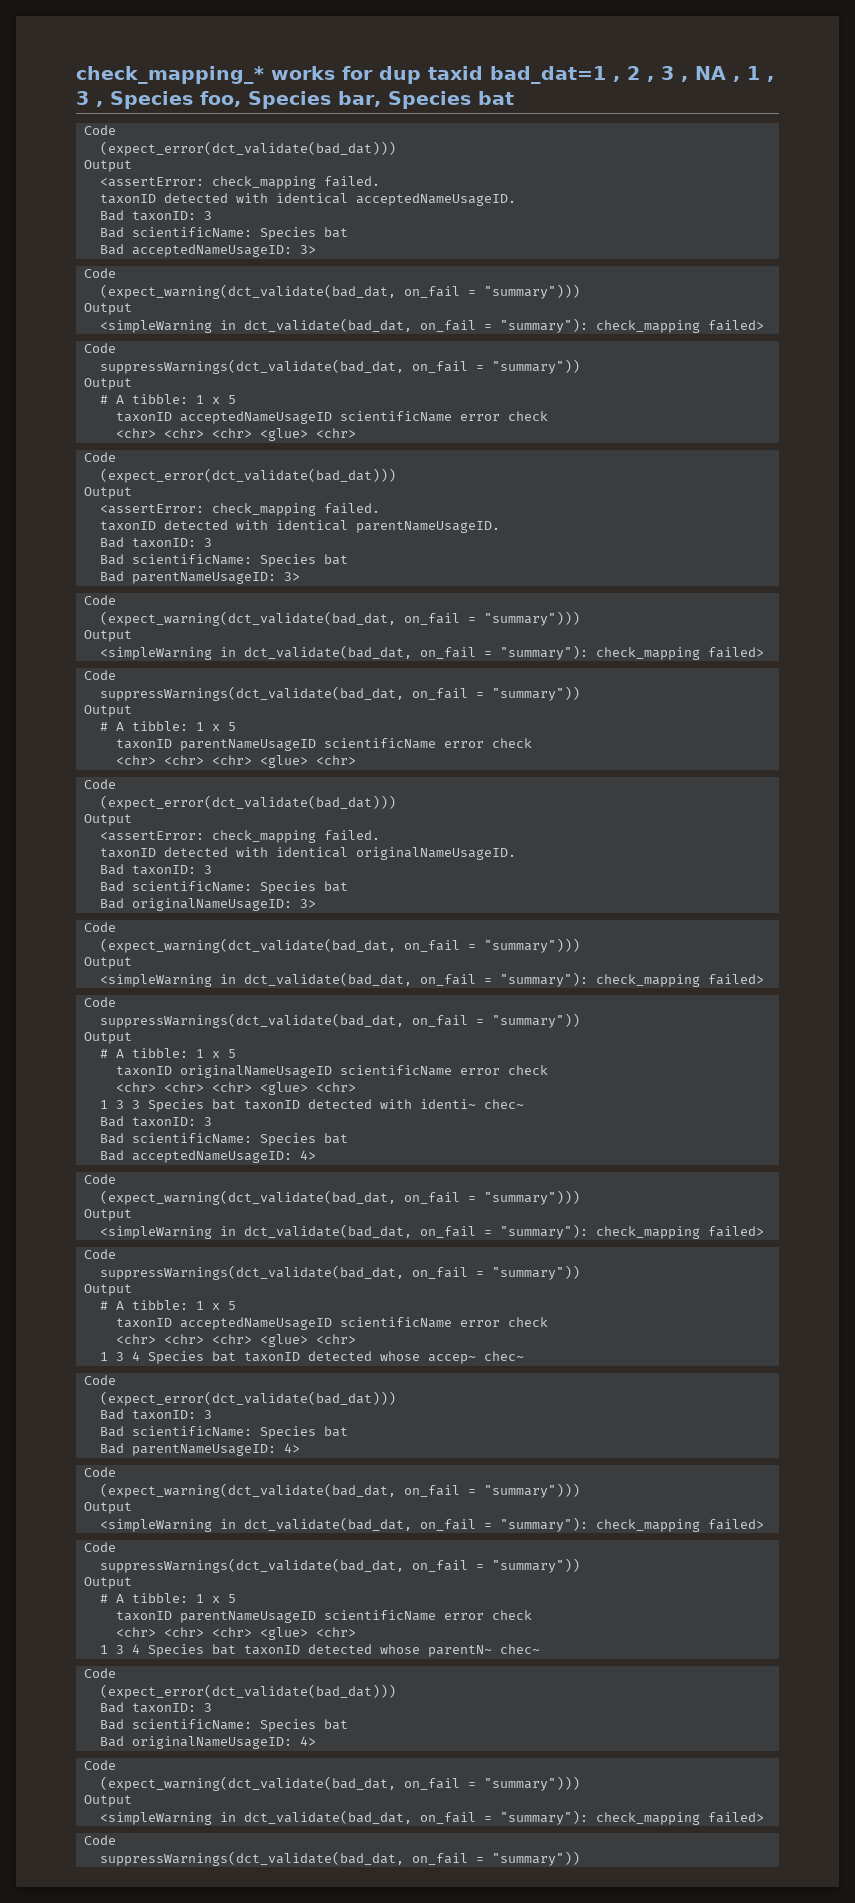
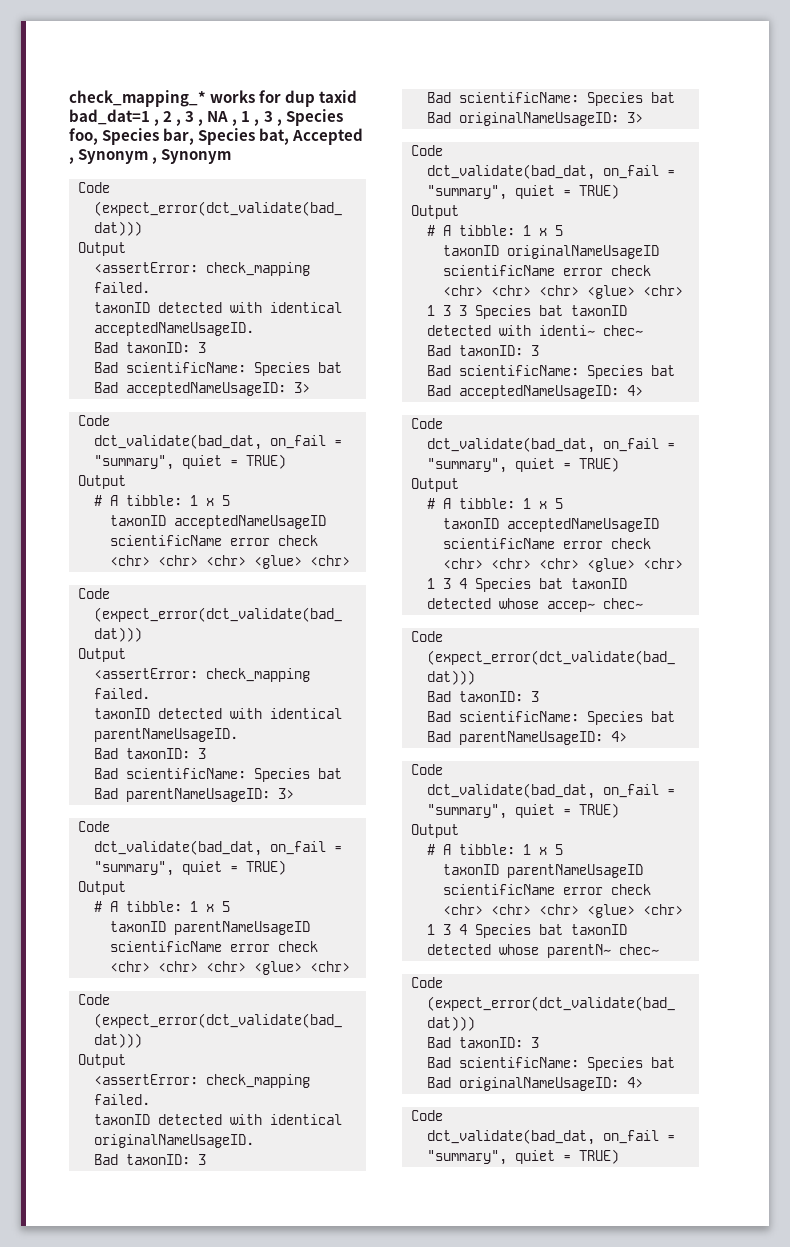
- check_mapping_* works for dup taxid bad_dat=1 , 2 , 3 , NA , 1 , 3 , Species foo, Species bar, Species bat
+ check_mapping_* works for dup taxid bad_dat=1 , 2 , 3 , NA , 1 , 3 , Species foo, Species bar, Species bat, Accepted , Synonym , Synonym
  Bad acceptedNameUsageID: 3>
  Code
- (expect_warning(dct_validate(bad_dat, on_fail = "summary")))
- Output
- <simpleWarning in dct_validate(bad_dat, on_fail = "summary"): check_mapping failed>
- Code
- suppressWarnings(dct_validate(bad_dat, on_fail = "summary"))
+ dct_validate(bad_dat, on_fail = "summary", quiet = TRUE)
  Bad parentNameUsageID: 3>
  Code
- (expect_warning(dct_validate(bad_dat, on_fail = "summary")))
- Output
- <simpleWarning in dct_validate(bad_dat, on_fail = "summary"): check_mapping failed>
- Code
- suppressWarnings(dct_validate(bad_dat, on_fail = "summary"))
+ dct_validate(bad_dat, on_fail = "summary", quiet = TRUE)
  Bad originalNameUsageID: 3>
  Code
- (expect_warning(dct_validate(bad_dat, on_fail = "summary")))
- Output
- <simpleWarning in dct_validate(bad_dat, on_fail = "summary"): check_mapping failed>
- Code
- suppressWarnings(dct_validate(bad_dat, on_fail = "summary"))
+ dct_validate(bad_dat, on_fail = "summary", quiet = TRUE)
  Bad acceptedNameUsageID: 4>
  Code
- (expect_warning(dct_validate(bad_dat, on_fail = "summary")))
- Output
- <simpleWarning in dct_validate(bad_dat, on_fail = "summary"): check_mapping failed>
- Code
- suppressWarnings(dct_validate(bad_dat, on_fail = "summary"))
+ dct_validate(bad_dat, on_fail = "summary", quiet = TRUE)
  Bad parentNameUsageID: 4>
  Code
- (expect_warning(dct_validate(bad_dat, on_fail = "summary")))
- Output
- <simpleWarning in dct_validate(bad_dat, on_fail = "summary"): check_mapping failed>
- Code
- suppressWarnings(dct_validate(bad_dat, on_fail = "summary"))
+ dct_validate(bad_dat, on_fail = "summary", quiet = TRUE)
  Bad originalNameUsageID: 4>
  Code
- (expect_warning(dct_validate(bad_dat, on_fail = "summary")))
- Output
- <simpleWarning in dct_validate(bad_dat, on_fail = "summary"): check_mapping failed>
- Code
- suppressWarnings(dct_validate(bad_dat, on_fail = "summary"))
+ dct_validate(bad_dat, on_fail = "summary", quiet = TRUE)

